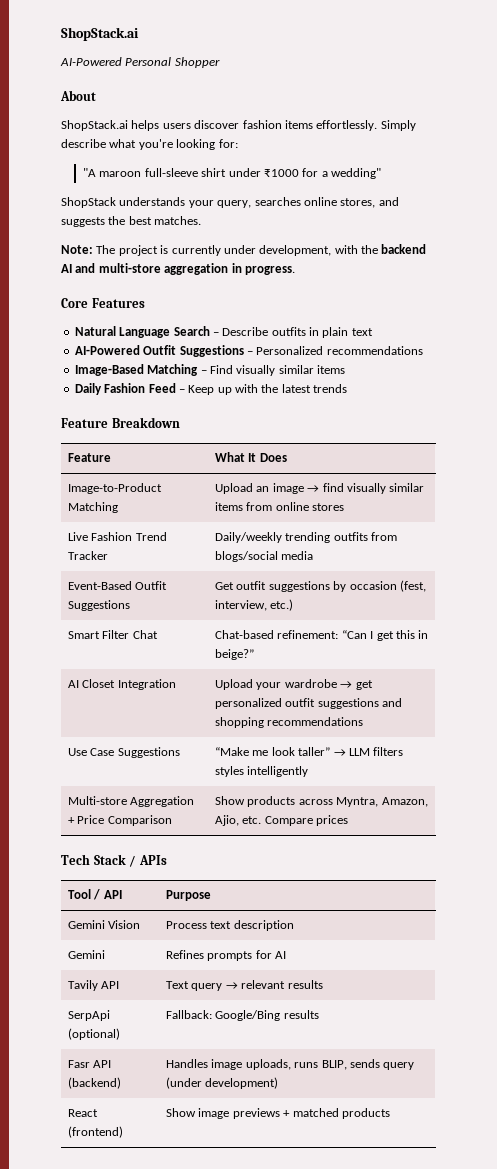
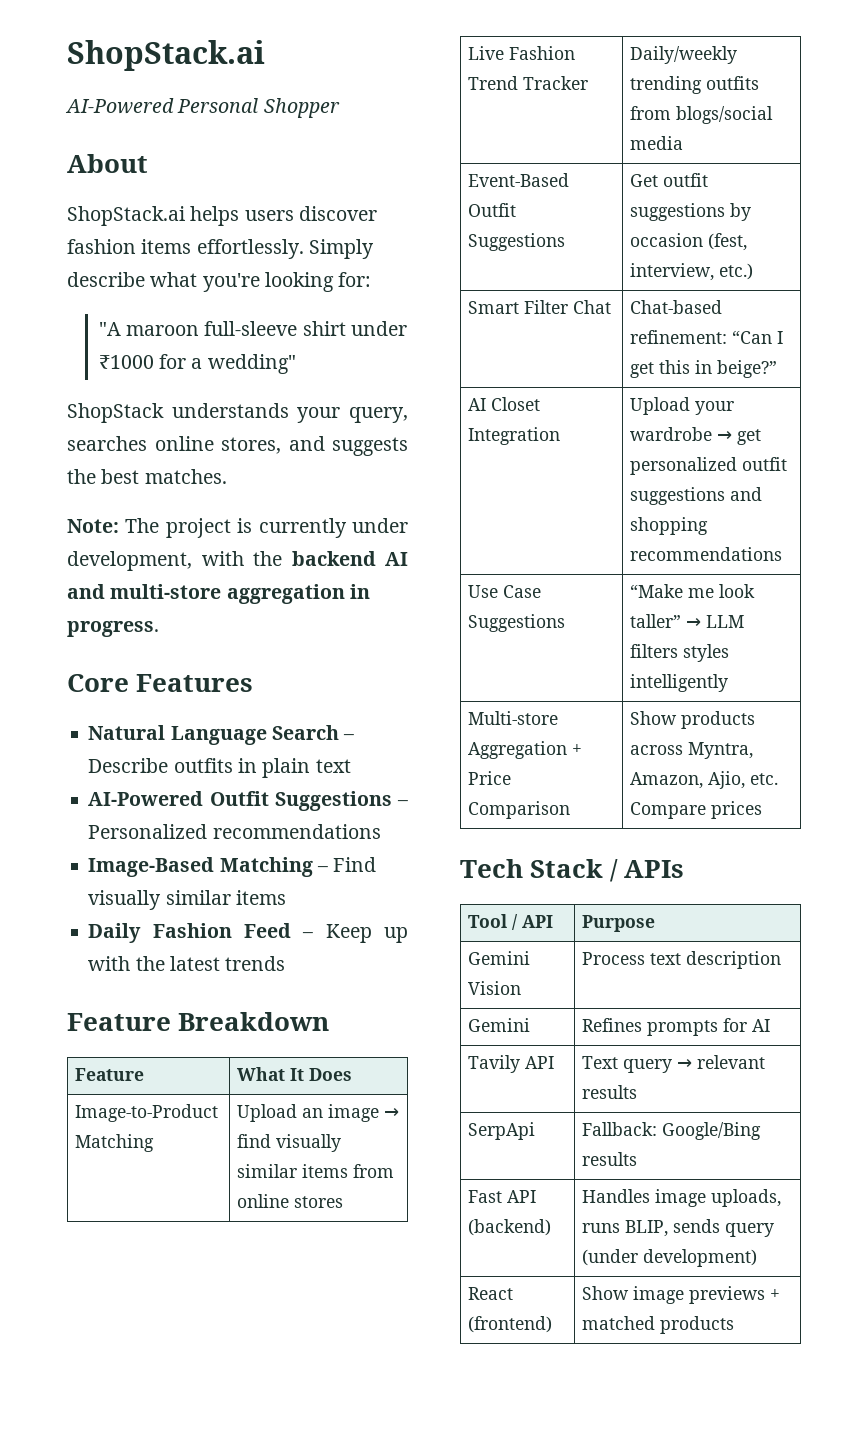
- SerpApi (optional) | Fallback: Google/Bing results
+ SerpApi | Fallback: Google/Bing results
- Fasr API (backend) | Handles image uploads, runs BLIP, sends query (under development)
+ Fast API (backend) | Handles image uploads, runs BLIP, sends query (under development)

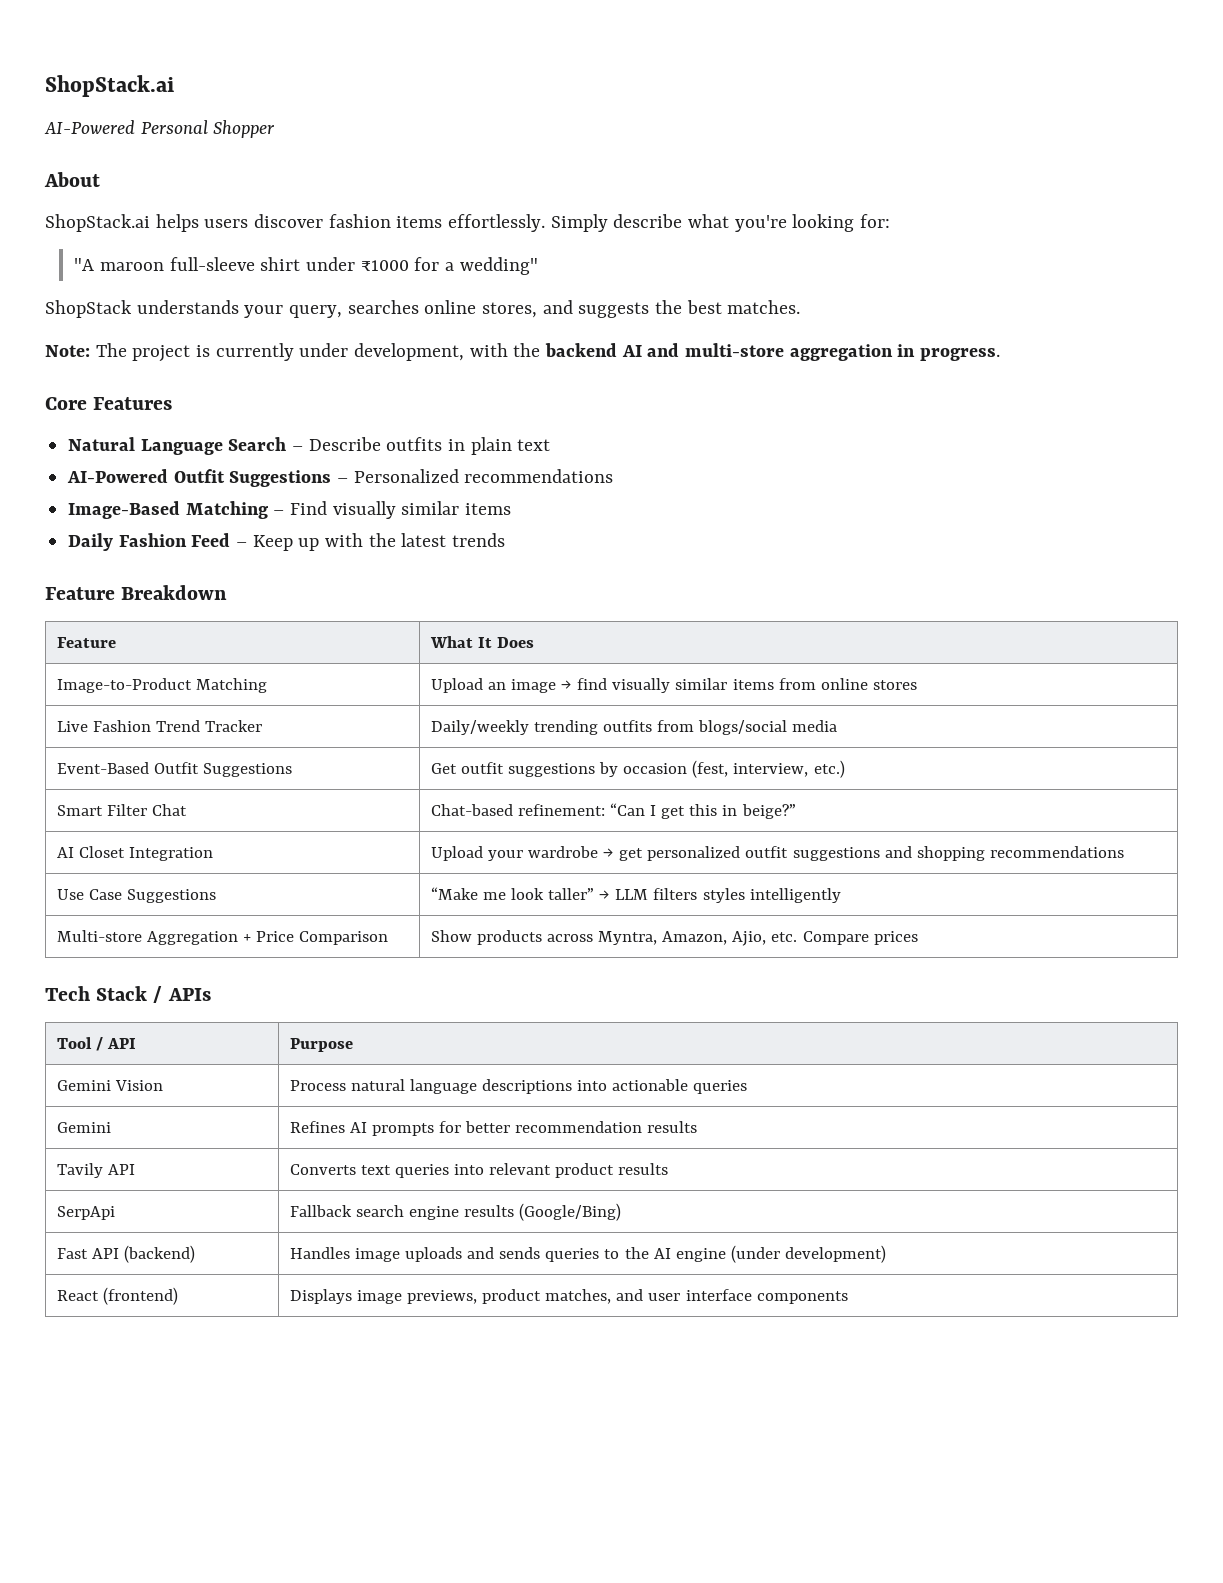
- Gemini Vision | Process text description
+ Gemini Vision | Process natural language descriptions into actionable queries
- Gemini | Refines prompts for AI
+ Gemini | Refines AI prompts for better recommendation results
- Tavily API | Text query → relevant results
+ Tavily API | Converts text queries into relevant product results
- SerpApi | Fallback: Google/Bing results
+ SerpApi | Fallback search engine results (Google/Bing)
- Fast API (backend) | Handles image uploads, runs BLIP, sends query (under development)
- React (frontend) | Show image previews + matched products
+ Fast API (backend) | Handles image uploads and sends queries to the AI engine (under development)
+ React (frontend) | Displays image previews, product matches, and user interface components

